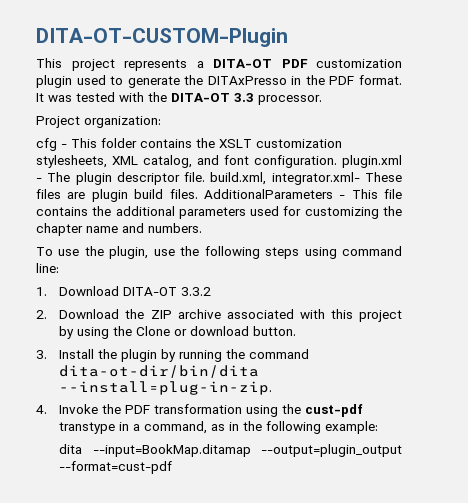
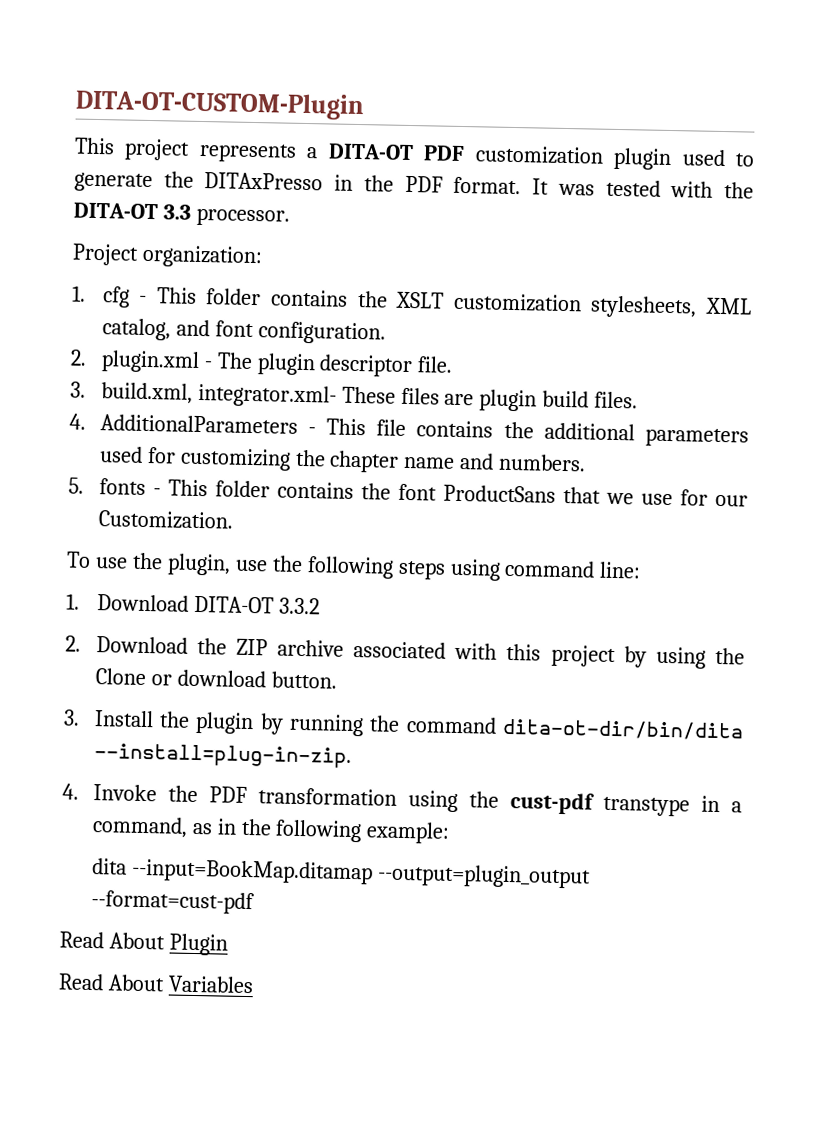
- cfg - This folder contains the XSLT customization stylesheets, XML catalog, and font configuration. plugin.xml - The plugin descriptor file. build.xml, integrator.xml- These files are plugin build files. AdditionalParameters - This file contains the additional parameters used for customizing the chapter name and numbers.
+ 1. cfg - This folder contains the XSLT customization stylesheets, XML catalog, and font configuration.
+ 2. plugin.xml - The plugin descriptor file.
+ 3. build.xml, integrator.xml- These files are plugin build files.
+ 4. AdditionalParameters - This file contains the additional parameters used for customizing the chapter name and numbers.
+ 5. fonts - This folder contains the font ProductSans that we use for our Customization.
+ Read About Plugin
+ Read About Variables

